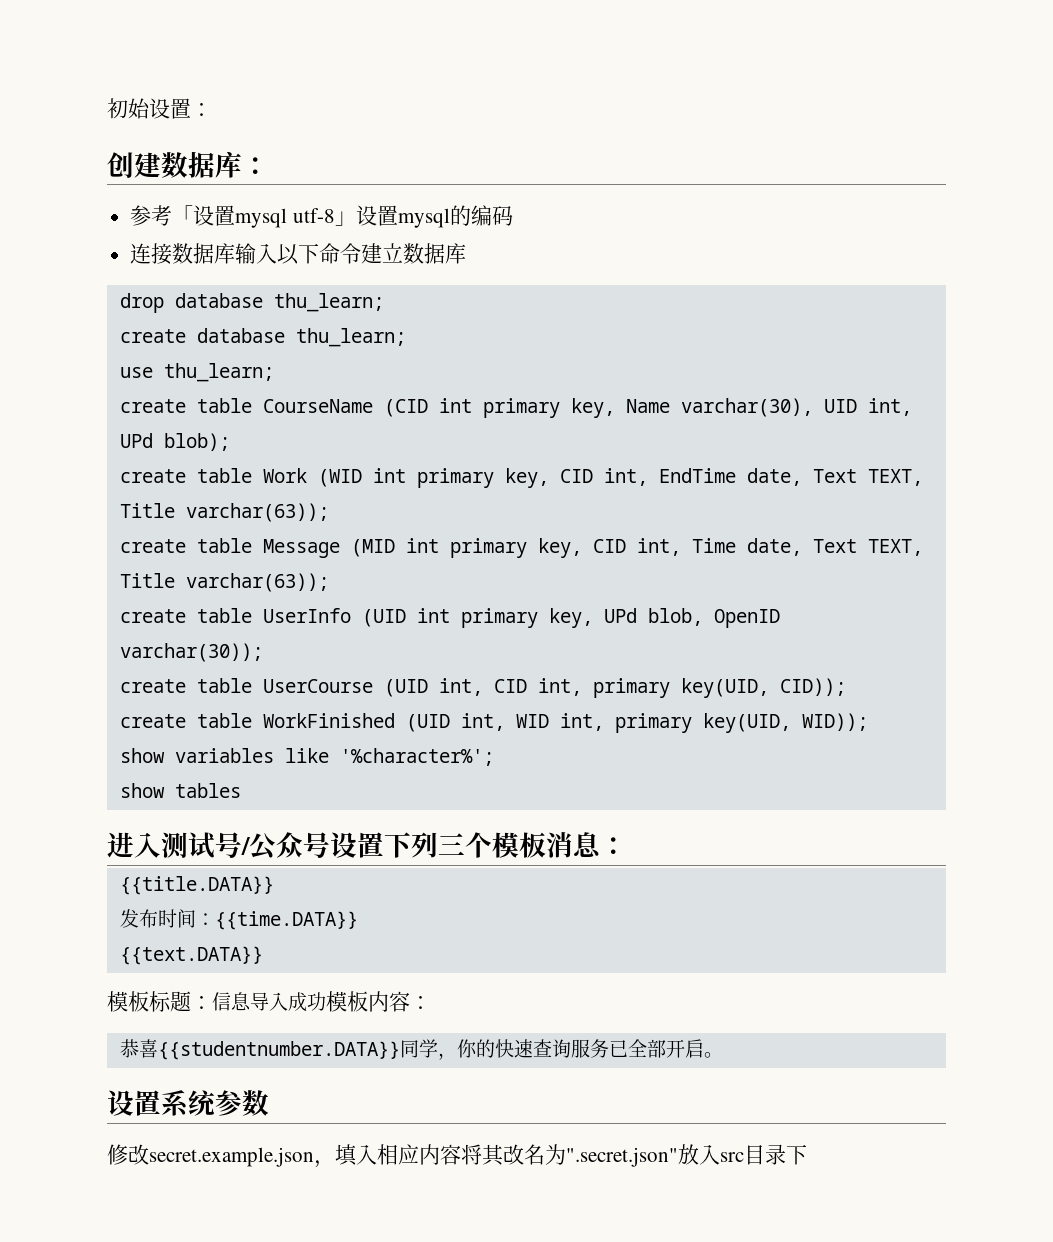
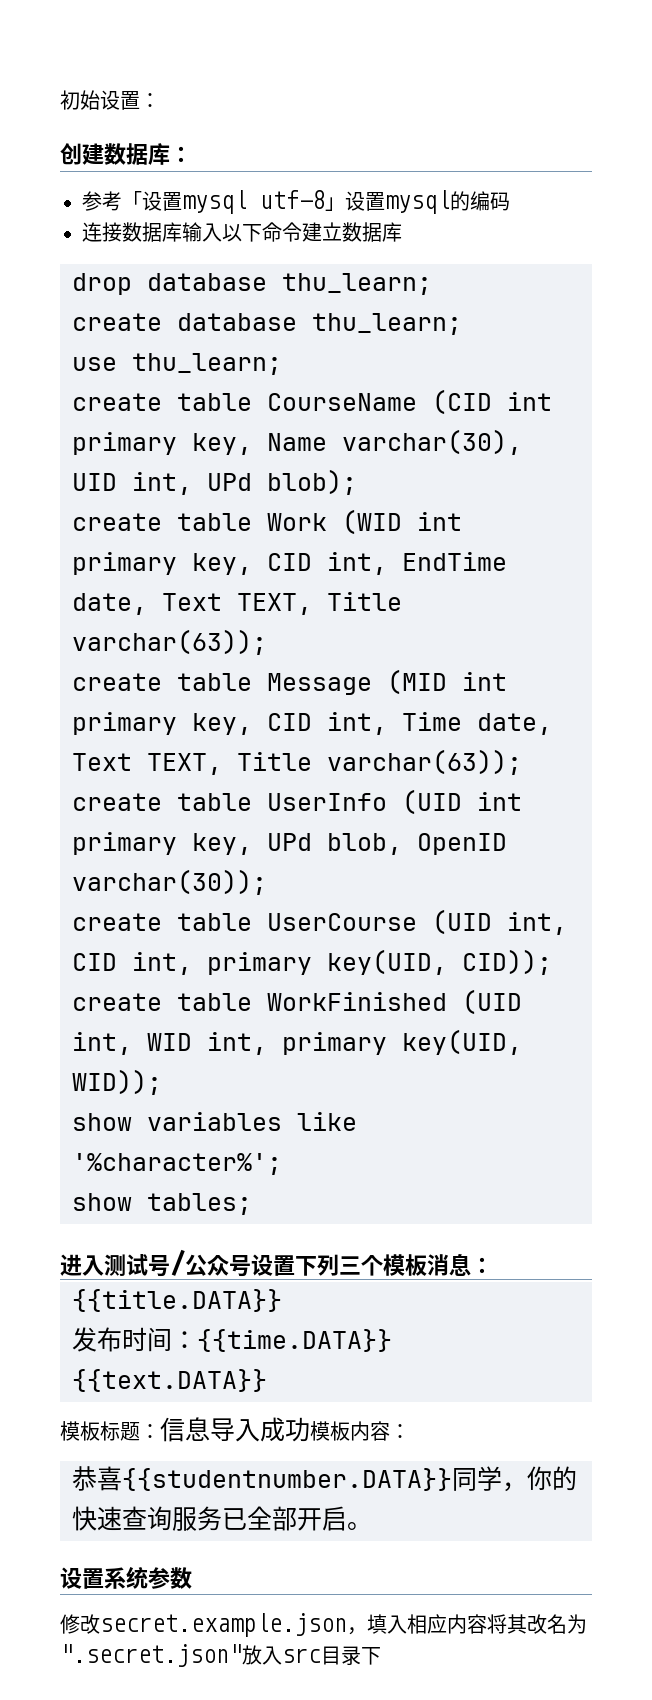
- show tables
+ show tables;

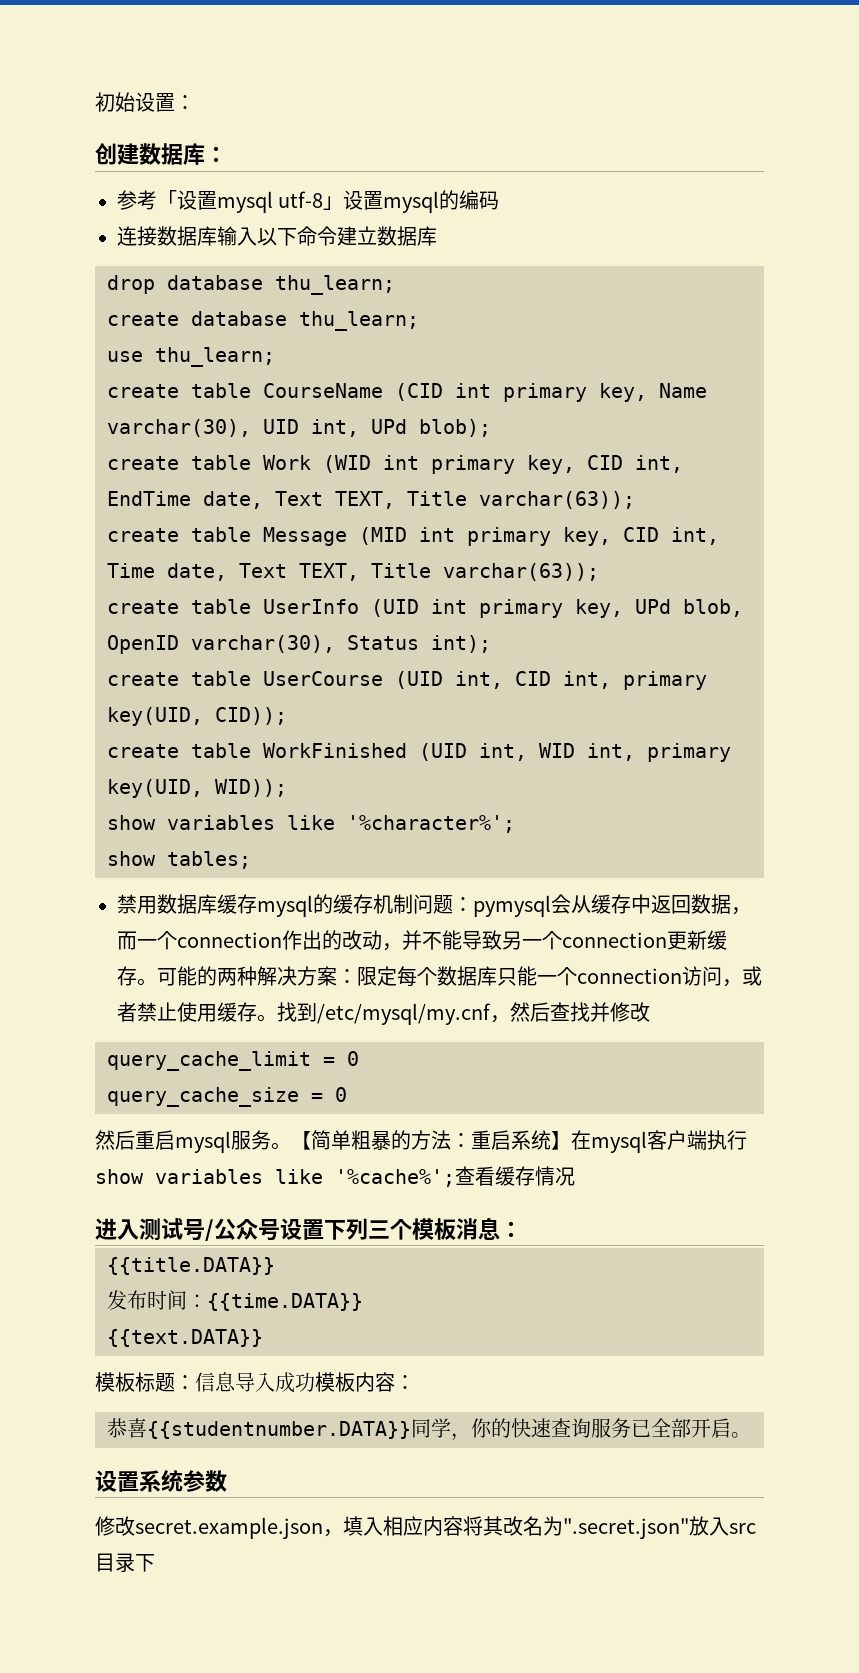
- create table UserInfo (UID int primary key, UPd blob, OpenID varchar(30));
+ create table UserInfo (UID int primary key, UPd blob, OpenID varchar(30), Status int);
+ 禁用数据库缓存mysql的缓存机制问题：pymysql会从缓存中返回数据，而一个connection作出的改动，并不能导致另一个connection更新缓存。可能的两种解决方案：限定每个数据库只能一个connection访问，或者禁止使用缓存。找到/etc/mysql/my.cnf，然后查找并修改
+ query_cache_limit = 0
+ query_cache_size = 0
+ 然后重启mysql服务。【简单粗暴的方法：重启系统】在mysql客户端执行show variables like '%cache%';查看缓存情况

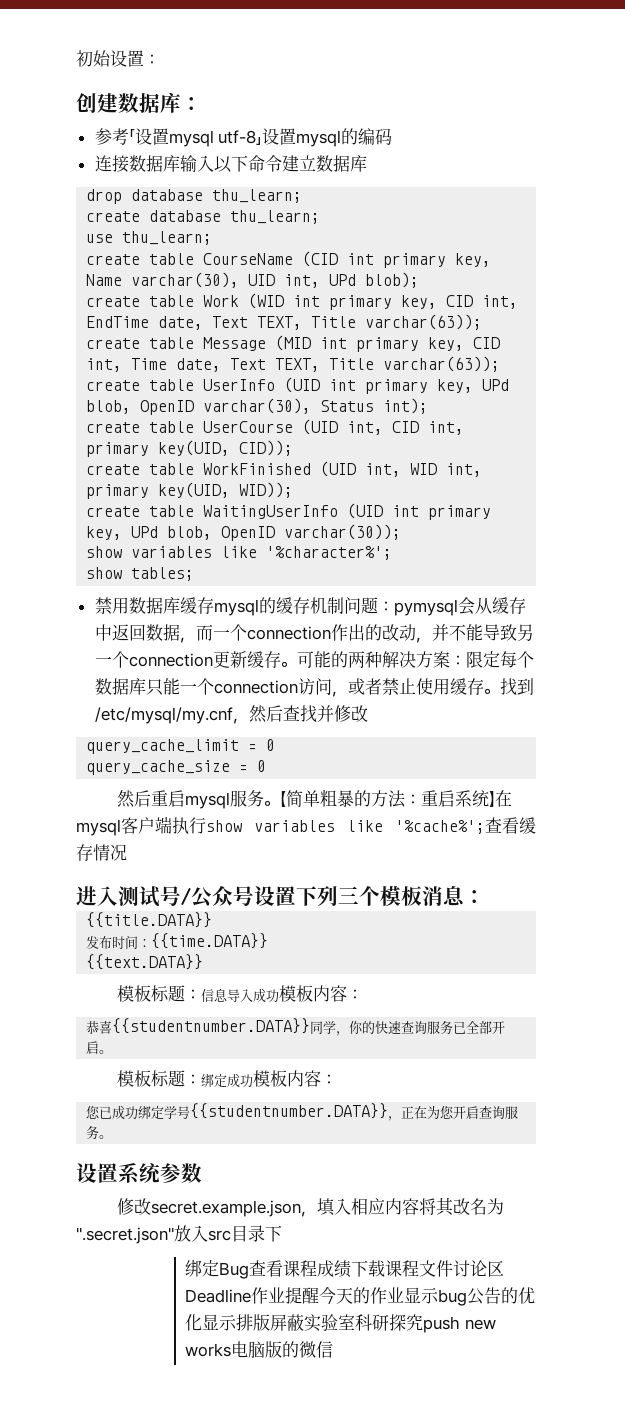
+ create table WaitingUserInfo (UID int primary key, UPd blob, OpenID varchar(30));
+ 模板标题：绑定成功模板内容：
+ 您已成功绑定学号{{studentnumber.DATA}}，正在为您开启查询服务。
+ 绑定Bug查看课程成绩下载课程文件讨论区Deadline作业提醒今天的作业显示bug公告的优化显示排版屏蔽实验室科研探究push new works电脑版的微信

